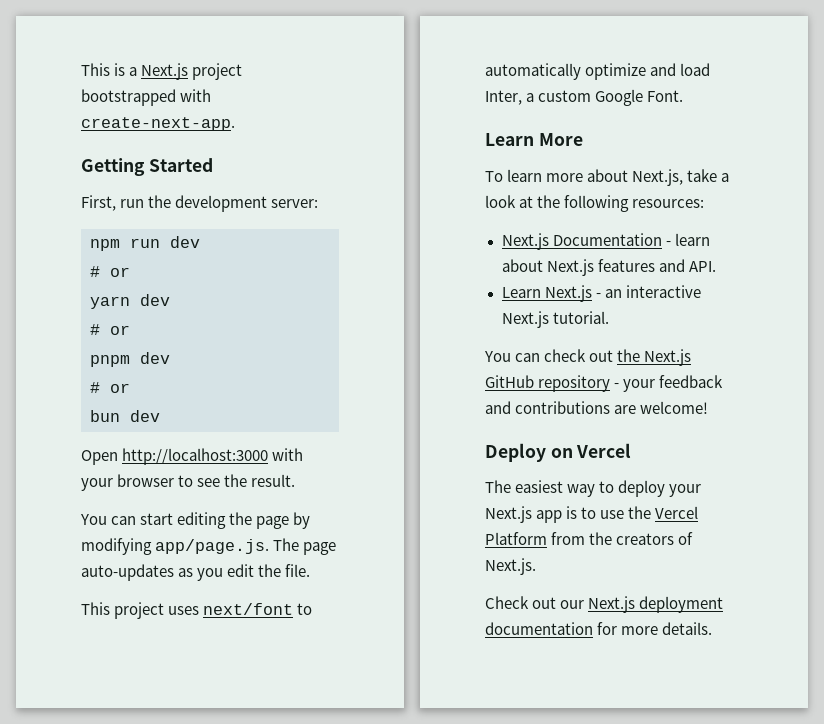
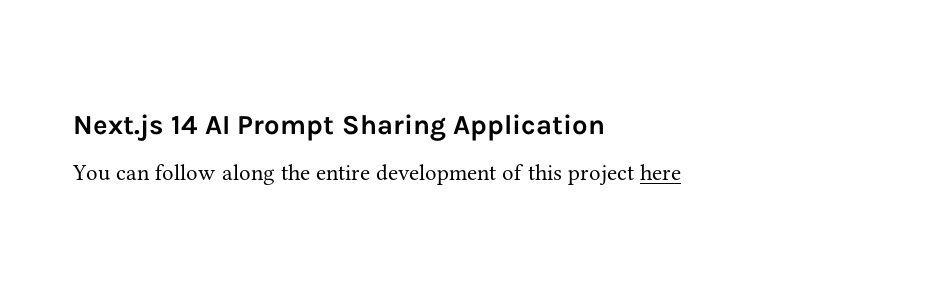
- This is a Next.js project bootstrapped with create-next-app.
- Getting Started
- First, run the development server:
- npm run dev
- # or
- yarn dev
- # or
- pnpm dev
- # or
- bun dev
- Open http://localhost:3000 with your browser to see the result.
- You can start editing the page by modifying app/page.js. The page auto-updates as you edit the file.
- This project uses next/font to automatically optimize and load Inter, a custom Google Font.
- Learn More
- To learn more about Next.js, take a look at the following resources:
- Next.js Documentation - learn about Next.js features and API.
- Learn Next.js - an interactive Next.js tutorial.
- You can check out the Next.js GitHub repository - your feedback and contributions are welcome!
- Deploy on Vercel
- The easiest way to deploy your Next.js app is to use the Vercel Platform from the creators of Next.js.
- Check out our Next.js deployment documentation for more details.
+ Next.js 14 AI Prompt Sharing Application
+ You can follow along the entire development of this project here

